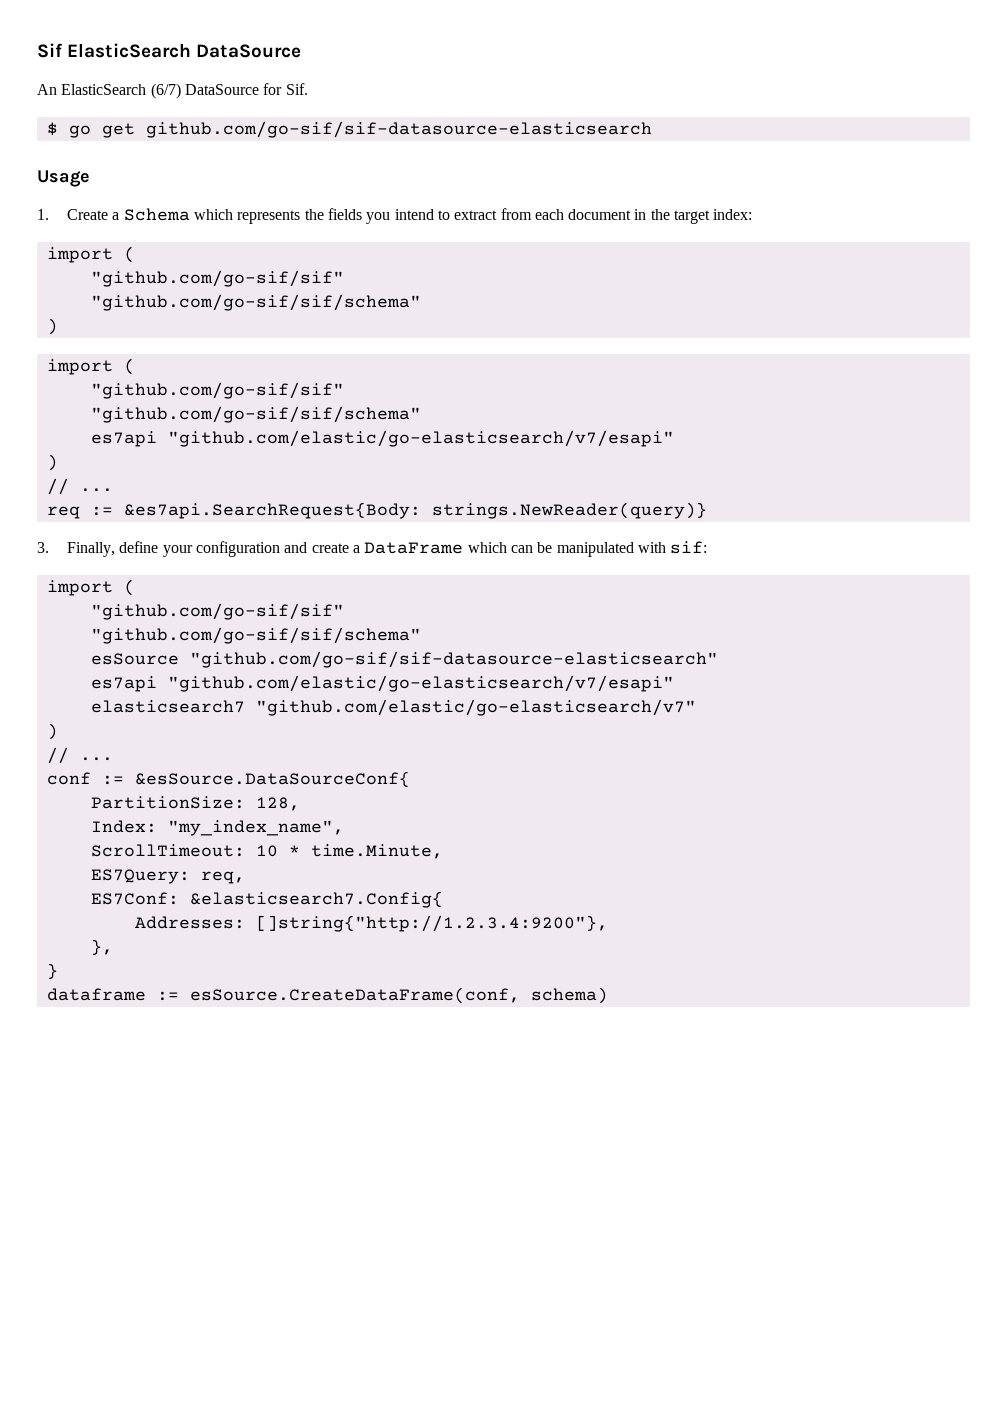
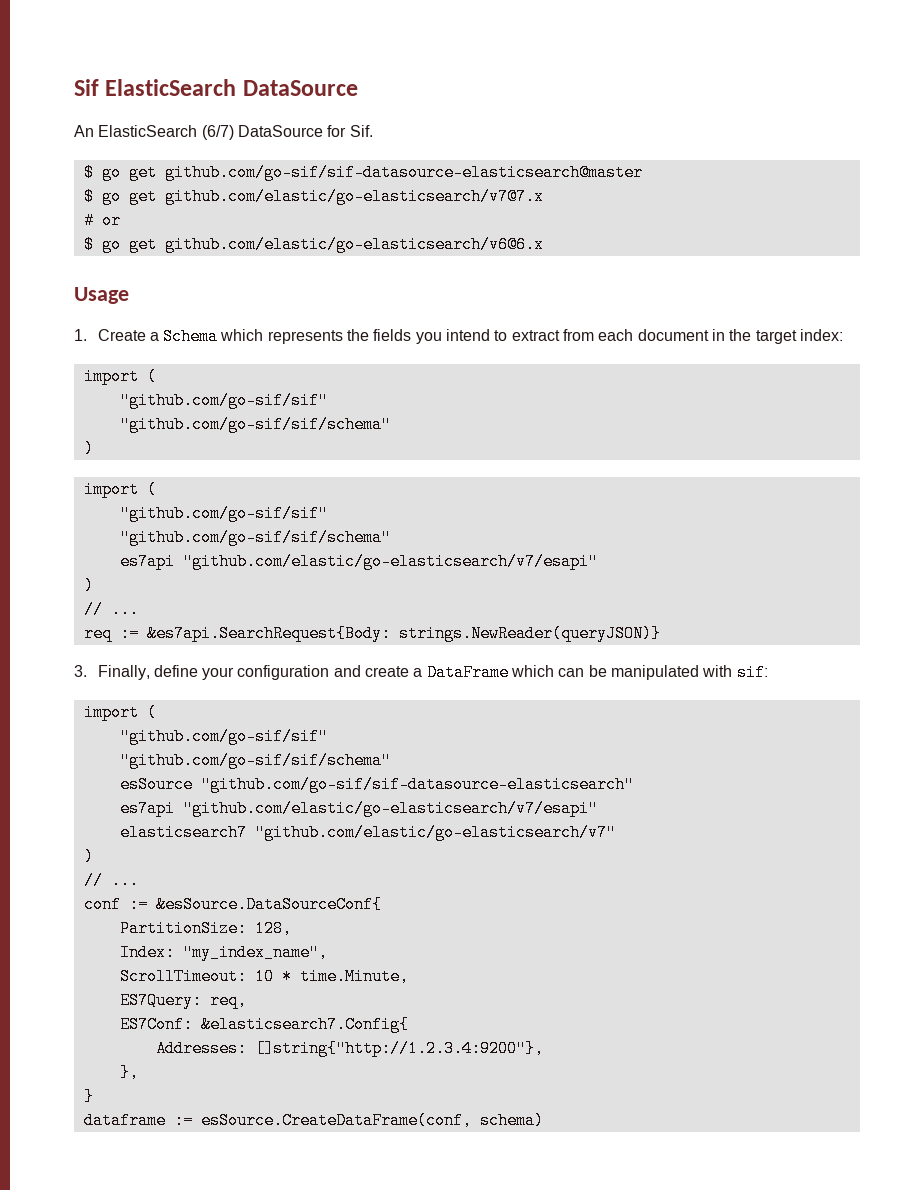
- $ go get github.com/go-sif/sif-datasource-elasticsearch
+ $ go get github.com/go-sif/sif-datasource-elasticsearch@master
+ $ go get github.com/elastic/go-elasticsearch/v7@7.x
+ # or
+ $ go get github.com/elastic/go-elasticsearch/v6@6.x
- req := &es7api.SearchRequest{Body: strings.NewReader(query)}
+ req := &es7api.SearchRequest{Body: strings.NewReader(queryJSON)}

